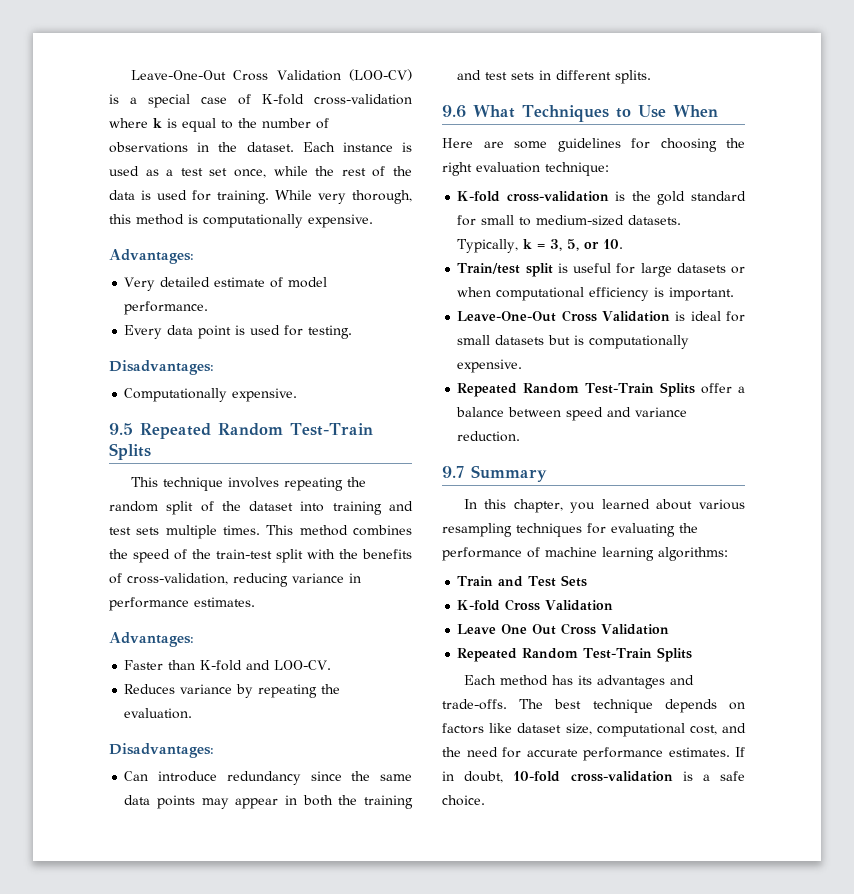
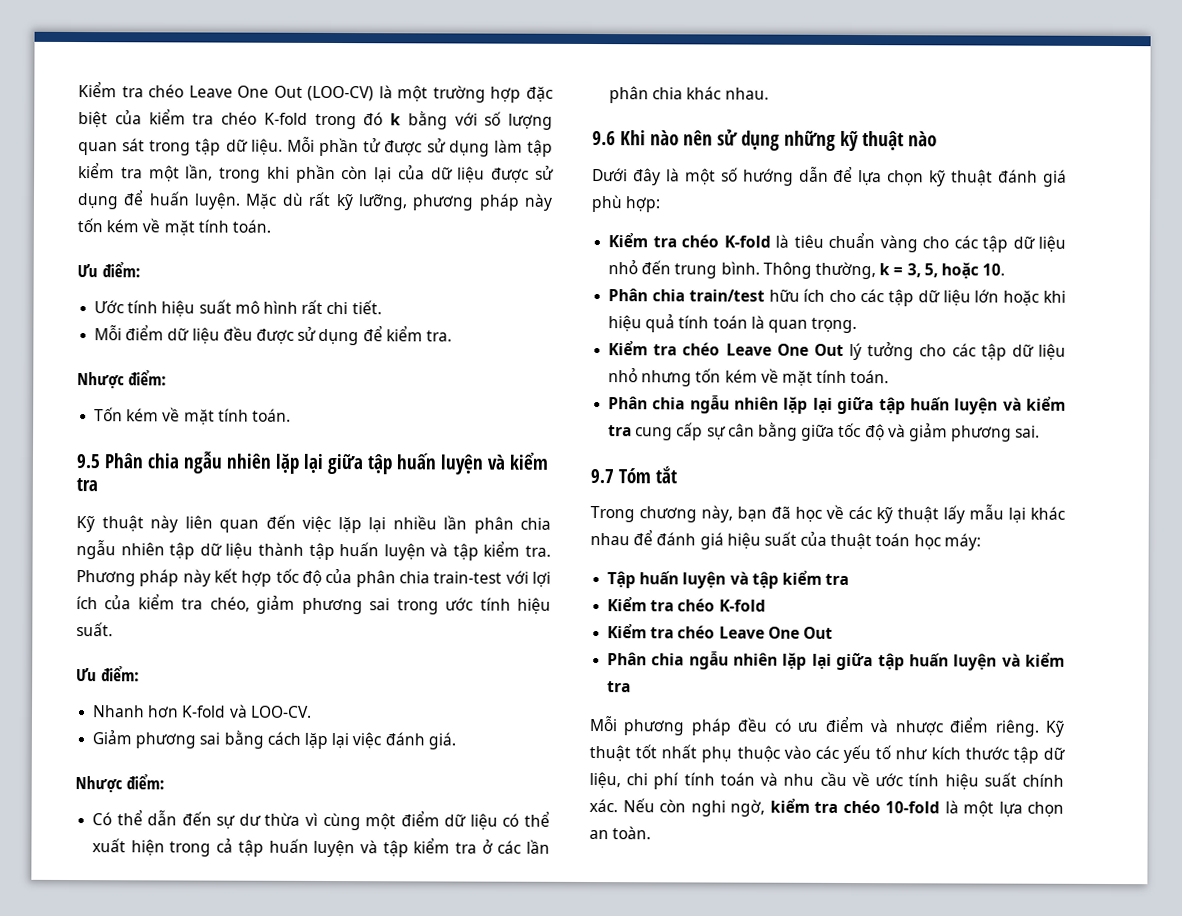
- Leave-One-Out Cross Validation (LOO-CV) is a special case of K-fold cross-validation where k is equal to the number of observations in the dataset. Each instance is used as a test set once, while the rest of the data is used for training. While very thorough, this method is computationally expensive.
- Advantages:
- Very detailed estimate of model performance.
- Every data point is used for testing.
- Disadvantages:
- Computationally expensive.
- 9.5 Repeated Random Test-Train Splits
- This technique involves repeating the random split of the dataset into training and test sets multiple times. This method combines the speed of the train-test split with the benefits of cross-validation, reducing variance in performance estimates.
- Advantages:
- Faster than K-fold and LOO-CV.
- Reduces variance by repeating the evaluation.
- Disadvantages:
- Can introduce redundancy since the same data points may appear in both the training and test sets in different splits.
- 9.6 What Techniques to Use When
- Here are some guidelines for choosing the right evaluation technique:
- K-fold cross-validation is the gold standard for small to medium-sized datasets. Typically, k = 3, 5, or 10.
+ Kiểm tra chéo Leave One Out (LOO-CV) là một trường hợp đặc biệt của kiểm tra chéo K-fold trong đó k bằng với số lượng quan sát trong tập dữ liệu. Mỗi phần tử được sử dụng làm tập kiểm tra một lần, trong khi phần còn lại của dữ liệu được sử dụng để huấn luyện. Mặc dù rất kỹ lưỡng, phương pháp này tốn kém về mặt tính toán.
+ Ưu điểm:
+ Ước tính hiệu suất mô hình rất chi tiết.
+ Mỗi điểm dữ liệu đều được sử dụng để kiểm tra.
+ Nhược điểm:
+ Tốn kém về mặt tính toán.
+ 9.5 Phân chia ngẫu nhiên lặp lại giữa tập huấn luyện và kiểm tra
+ Kỹ thuật này liên quan đến việc lặp lại nhiều lần phân chia ngẫu nhiên tập dữ liệu thành tập huấn luyện và tập kiểm tra. Phương pháp này kết hợp tốc độ của phân chia train-test với lợi ích của kiểm tra chéo, giảm phương sai trong ước tính hiệu suất.
+ Ưu điểm:
+ Nhanh hơn K-fold và LOO-CV.
+ Giảm phương sai bằng cách lặp lại việc đánh giá.
+ Nhược điểm:
+ Có thể dẫn đến sự dư thừa vì cùng một điểm dữ liệu có thể xuất hiện trong cả tập huấn luyện và tập kiểm tra ở các lần phân chia khác nhau.
+ 9.6 Khi nào nên sử dụng những kỹ thuật nào
+ Dưới đây là một số hướng dẫn để lựa chọn kỹ thuật đánh giá phù hợp:
+ Kiểm tra chéo K-fold là tiêu chuẩn vàng cho các tập dữ liệu nhỏ đến trung bình. Thông thường, k = 3, 5, hoặc 10.
- Train/test split is useful for large datasets or when computational efficiency is important.
- Leave-One-Out Cross Validation is ideal for small datasets but is computationally expensive.
- Repeated Random Test-Train Splits offer a balance between speed and variance reduction.
- 9.7 Summary
- In this chapter, you learned about various resampling techniques for evaluating the performance of machine learning algorithms:
- Train and Test Sets
- K-fold Cross Validation
- Leave One Out Cross Validation
- Repeated Random Test-Train Splits
- Each method has its advantages and trade-offs. The best technique depends on factors like dataset size, computational cost, and the need for accurate performance estimates. If in doubt, 10-fold cross-validation is a safe choice.
+ Phân chia train/test hữu ích cho các tập dữ liệu lớn hoặc khi hiệu quả tính toán là quan trọng.
+ Kiểm tra chéo Leave One Out lý tưởng cho các tập dữ liệu nhỏ nhưng tốn kém về mặt tính toán.
+ Phân chia ngẫu nhiên lặp lại giữa tập huấn luyện và kiểm tra cung cấp sự cân bằng giữa tốc độ và giảm phương sai.
+ 9.7 Tóm tắt
+ Trong chương này, bạn đã học về các kỹ thuật lấy mẫu lại khác nhau để đánh giá hiệu suất của thuật toán học máy:
+ Tập huấn luyện và tập kiểm tra
+ Kiểm tra chéo K-fold
+ Kiểm tra chéo Leave One Out
+ Phân chia ngẫu nhiên lặp lại giữa tập huấn luyện và kiểm tra
+ Mỗi phương pháp đều có ưu điểm và nhược điểm riêng. Kỹ thuật tốt nhất phụ thuộc vào các yếu tố như kích thước tập dữ liệu, chi phí tính toán và nhu cầu về ước tính hiệu suất chính xác. Nếu còn nghi ngờ, kiểm tra chéo 10-fold là một lựa chọn an toàn.

